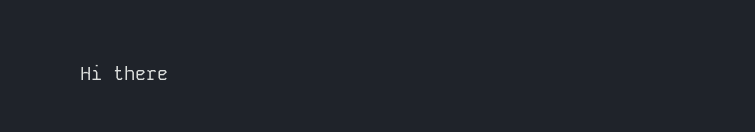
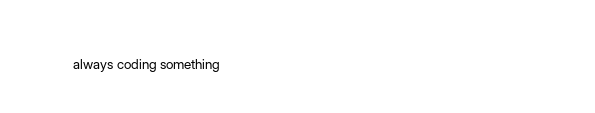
- Hi there
+ always coding something

